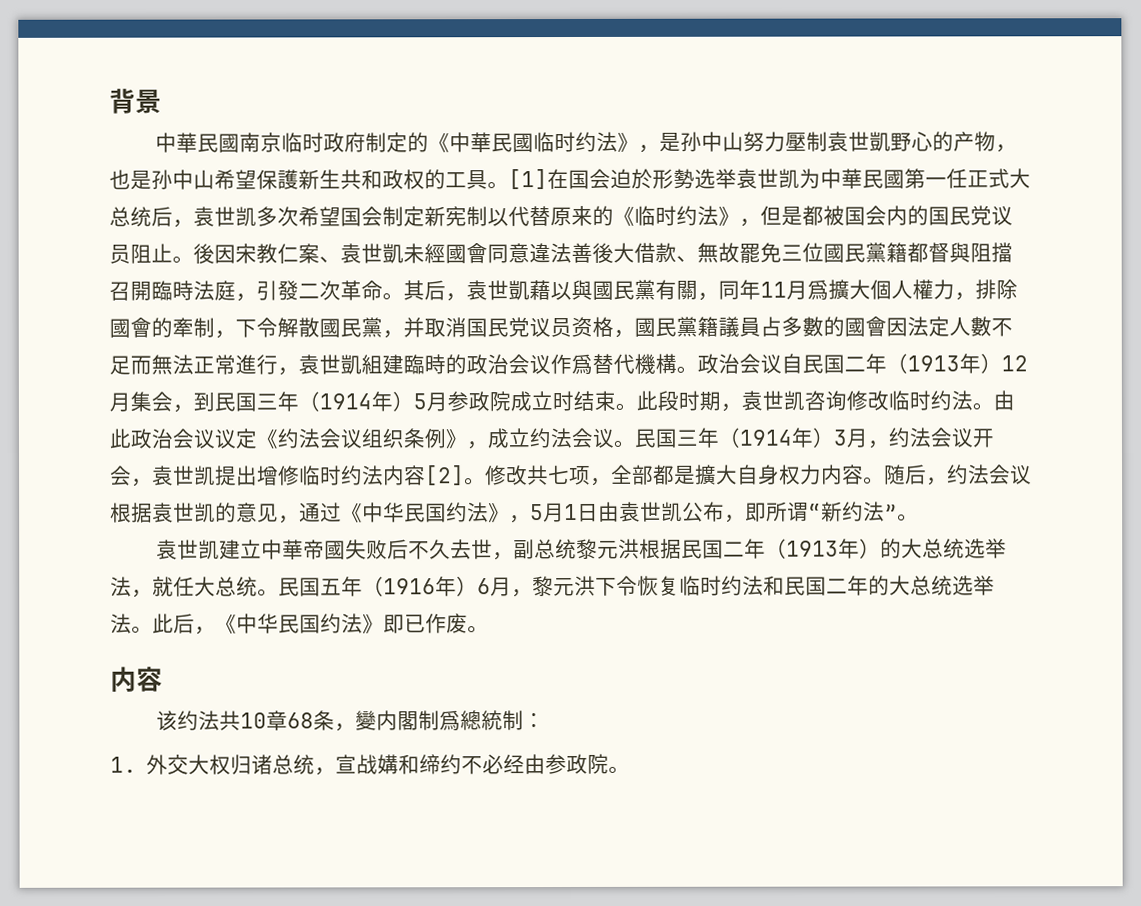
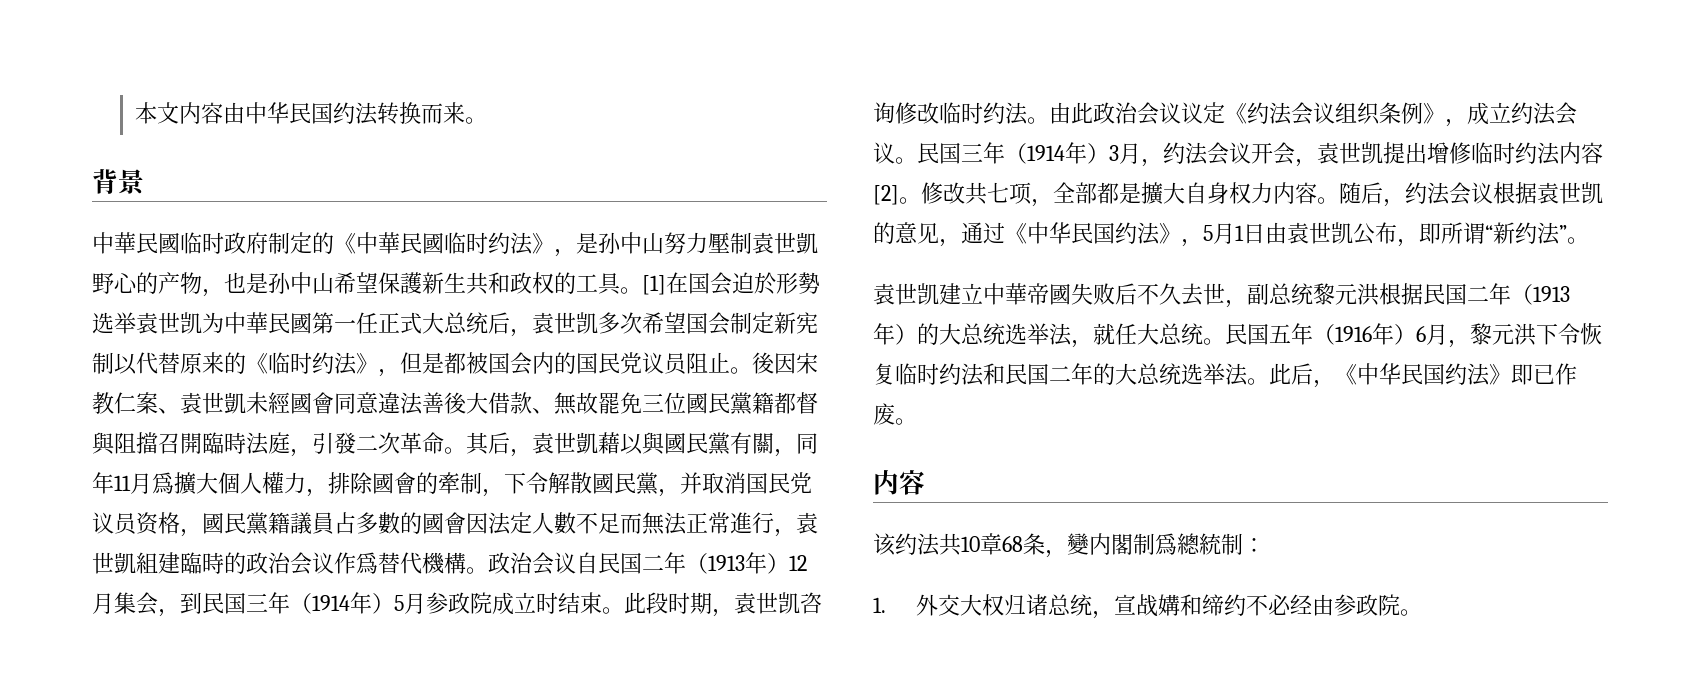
+ 本文内容由中华民国约法转换而来。
- 中華民國南京临时政府制定的《中華民國临时约法》，是孙中山努力壓制袁世凱野心的产物，也是孙中山希望保護新生共和政权的工具。
+ 中華民國临时政府制定的《中華民國临时约法》，是孙中山努力壓制袁世凱野心的产物，也是孙中山希望保護新生共和政权的工具。

